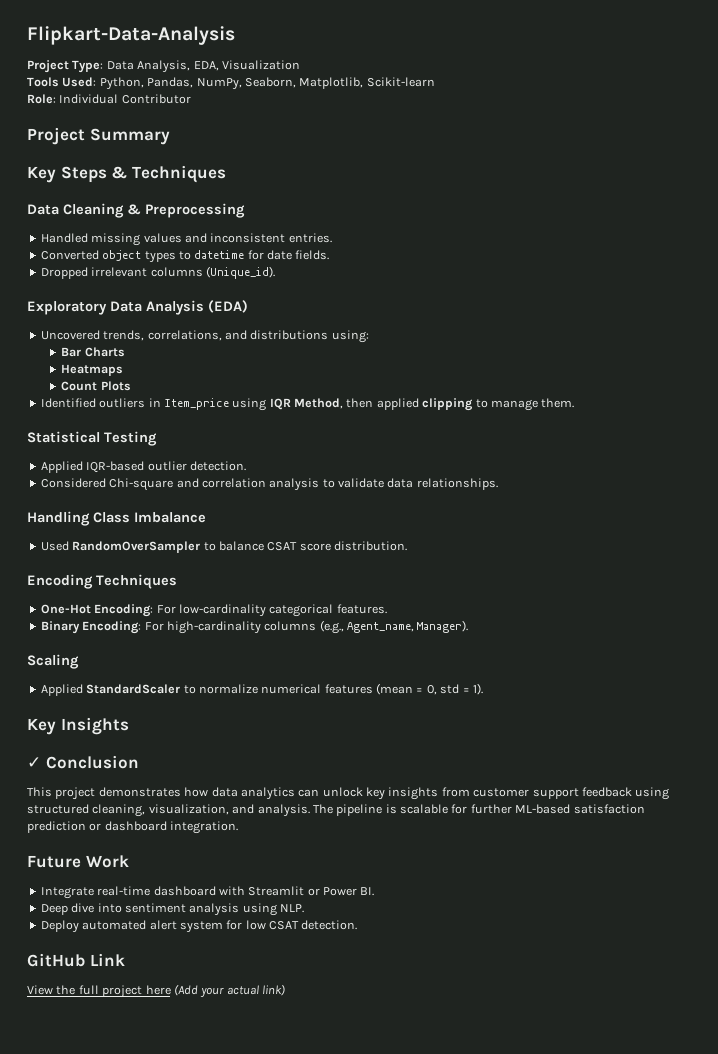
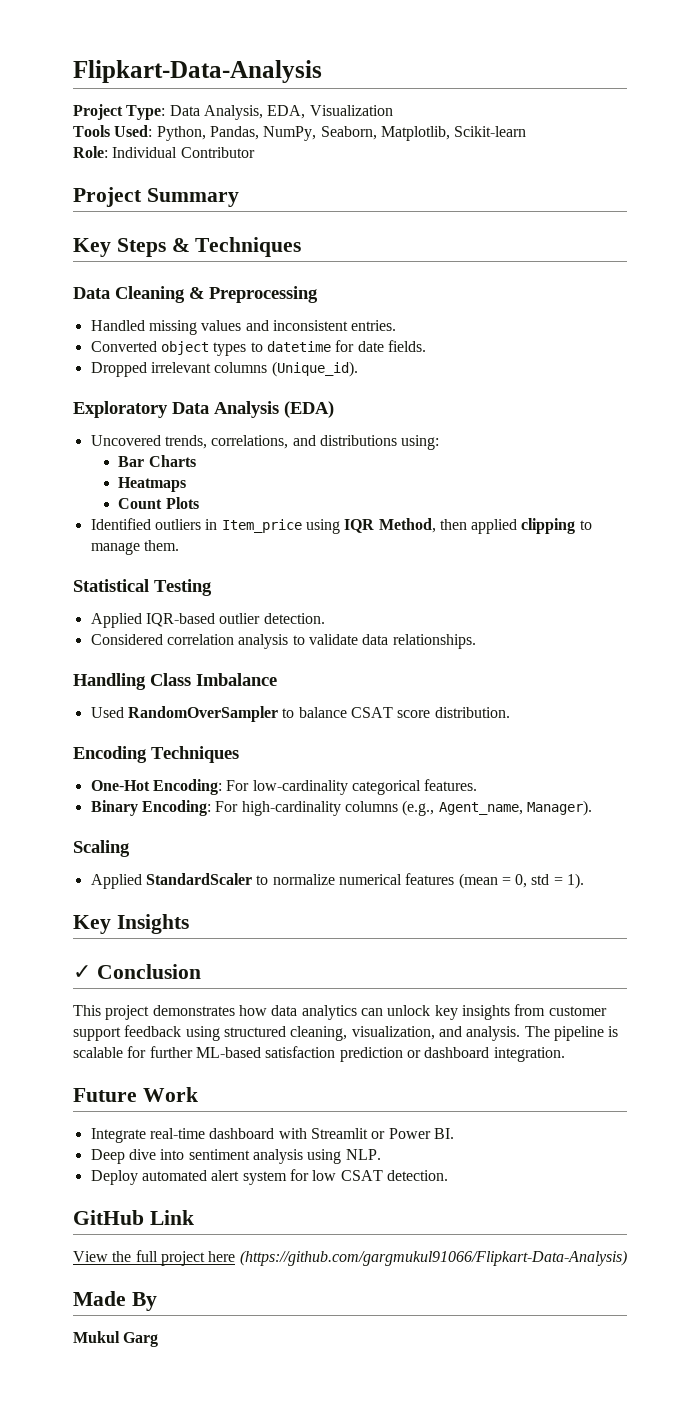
- Considered Chi-square and correlation analysis to validate data relationships.
+ Considered correlation analysis to validate data relationships.
- View the full project here (Add your actual link)
+ View the full project here (https://github.com/gargmukul91066/Flipkart-Data-Analysis)
+ Made By
+ Mukul Garg

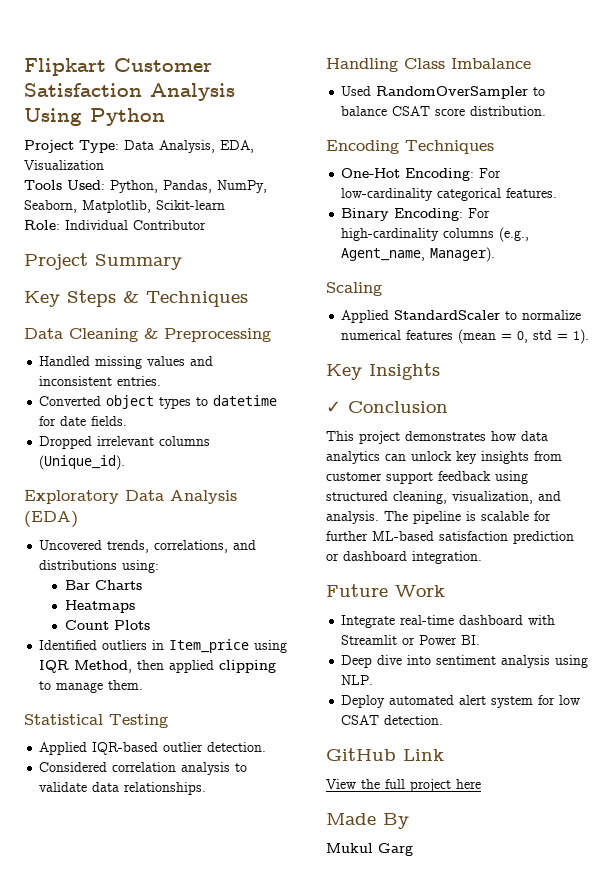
- Flipkart-Data-Analysis
+ Flipkart Customer Satisfaction Analysis Using Python
- View the full project here (https://github.com/gargmukul91066/Flipkart-Data-Analysis)
+ View the full project here

